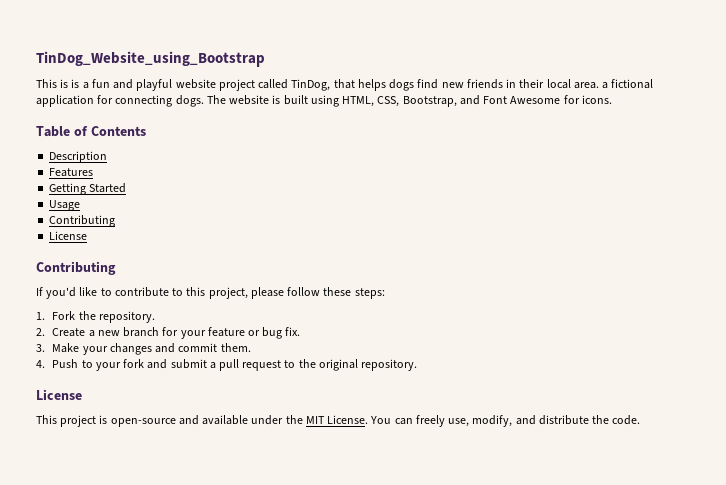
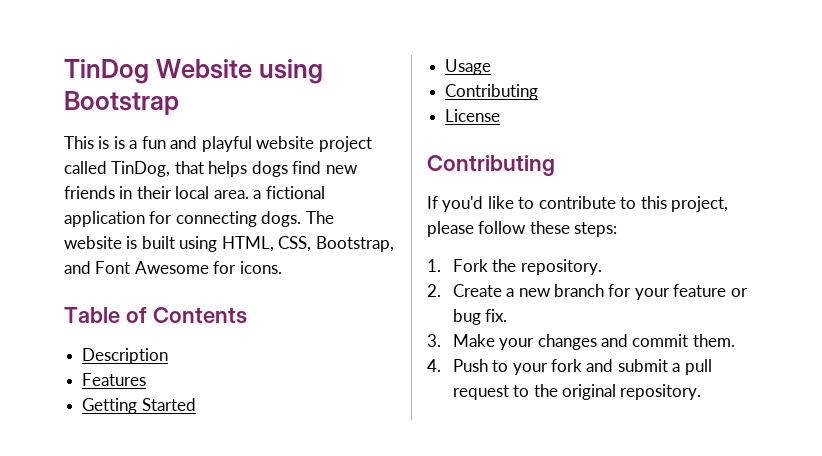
- TinDog_Website_using_Bootstrap
+ TinDog Website using Bootstrap
  4. Push to your fork and submit a pull request to the original repository.
- License
- This project is open-source and available under the MIT License. You can freely use, modify, and distribute the code.

